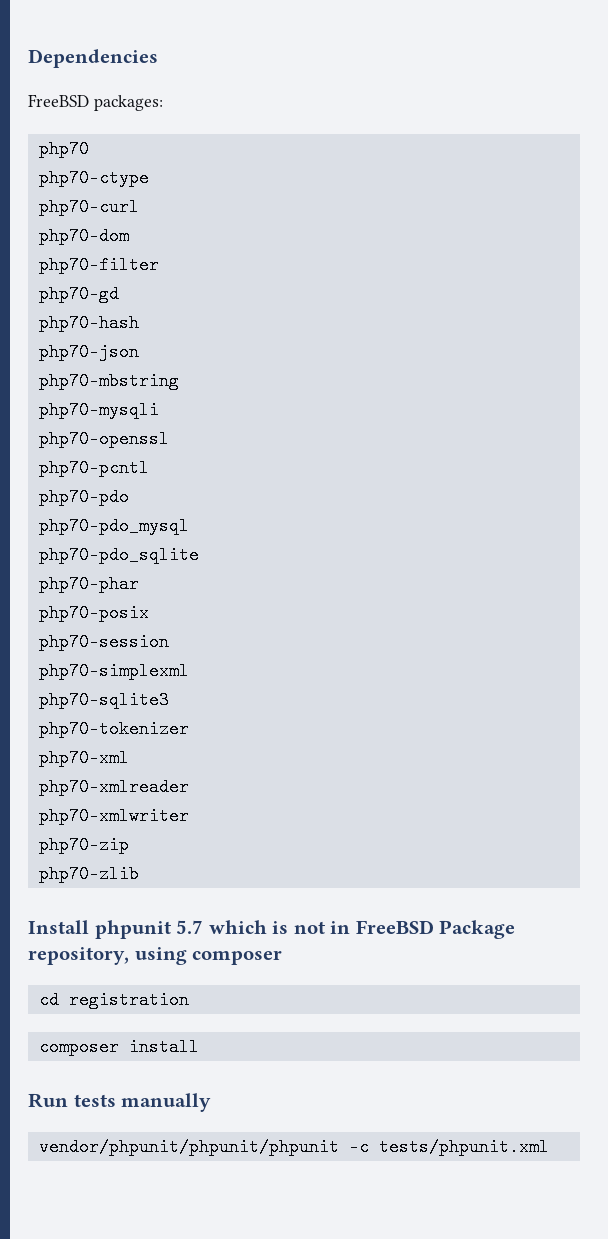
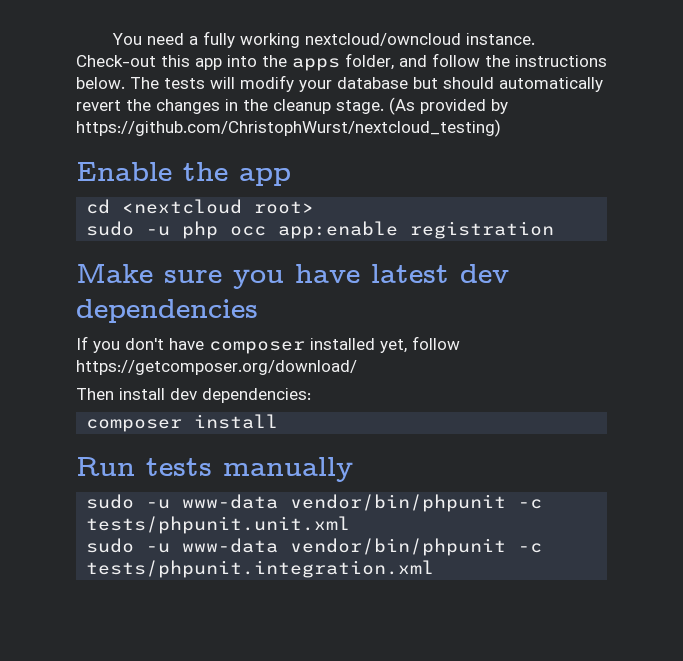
- Dependencies
- FreeBSD packages:
- php70
- php70-ctype
- php70-curl
- php70-dom
- php70-filter
- php70-gd
- php70-hash
- php70-json
- php70-mbstring
- php70-mysqli
- php70-openssl
- php70-pcntl
- php70-pdo
- php70-pdo_mysql
- php70-pdo_sqlite
- php70-phar
- php70-posix
- php70-session
- php70-simplexml
- php70-sqlite3
- php70-tokenizer
- php70-xml
- php70-xmlreader
- php70-xmlwriter
- php70-zip
- php70-zlib
- Install phpunit 5.7 which is not in FreeBSD Package repository, using composer
- cd registration
+ You need a fully working nextcloud/owncloud instance. Check-out this app into the apps folder, and follow the instructions below. The tests will modify your database but should automatically revert the changes in the cleanup stage. (As provided by https://github.com/ChristophWurst/nextcloud_testing)
+ Enable the app
+ cd <nextcloud root>
+ sudo -u php occ app:enable registration
+ Make sure you have latest dev dependencies
+ If you don't have composer installed yet, follow https://getcomposer.org/download/
+ Then install dev dependencies:
- vendor/phpunit/phpunit/phpunit -c tests/phpunit.xml
+ sudo -u www-data vendor/bin/phpunit -c tests/phpunit.unit.xml
+ sudo -u www-data vendor/bin/phpunit -c tests/phpunit.integration.xml

